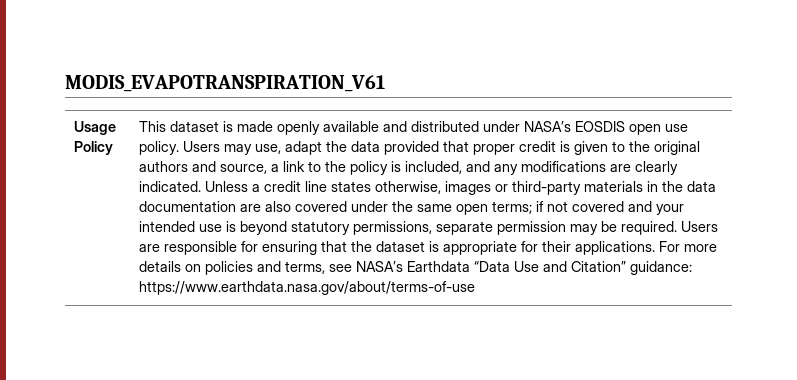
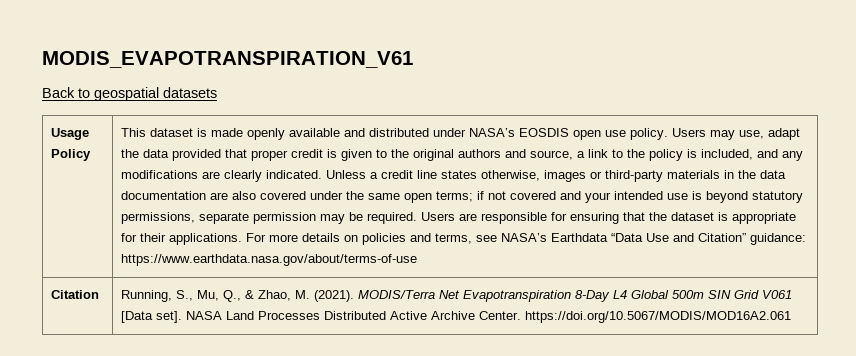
+ Back to geospatial datasets
+ Citation | Running, S., Mu, Q., & Zhao, M. (2021). MODIS/Terra Net Evapotranspiration 8-Day L4 Global 500m SIN Grid V061 [Data set]. NASA Land Processes Distributed Active Archive Center. https://doi.org/10.5067/MODIS/MOD16A2.061

